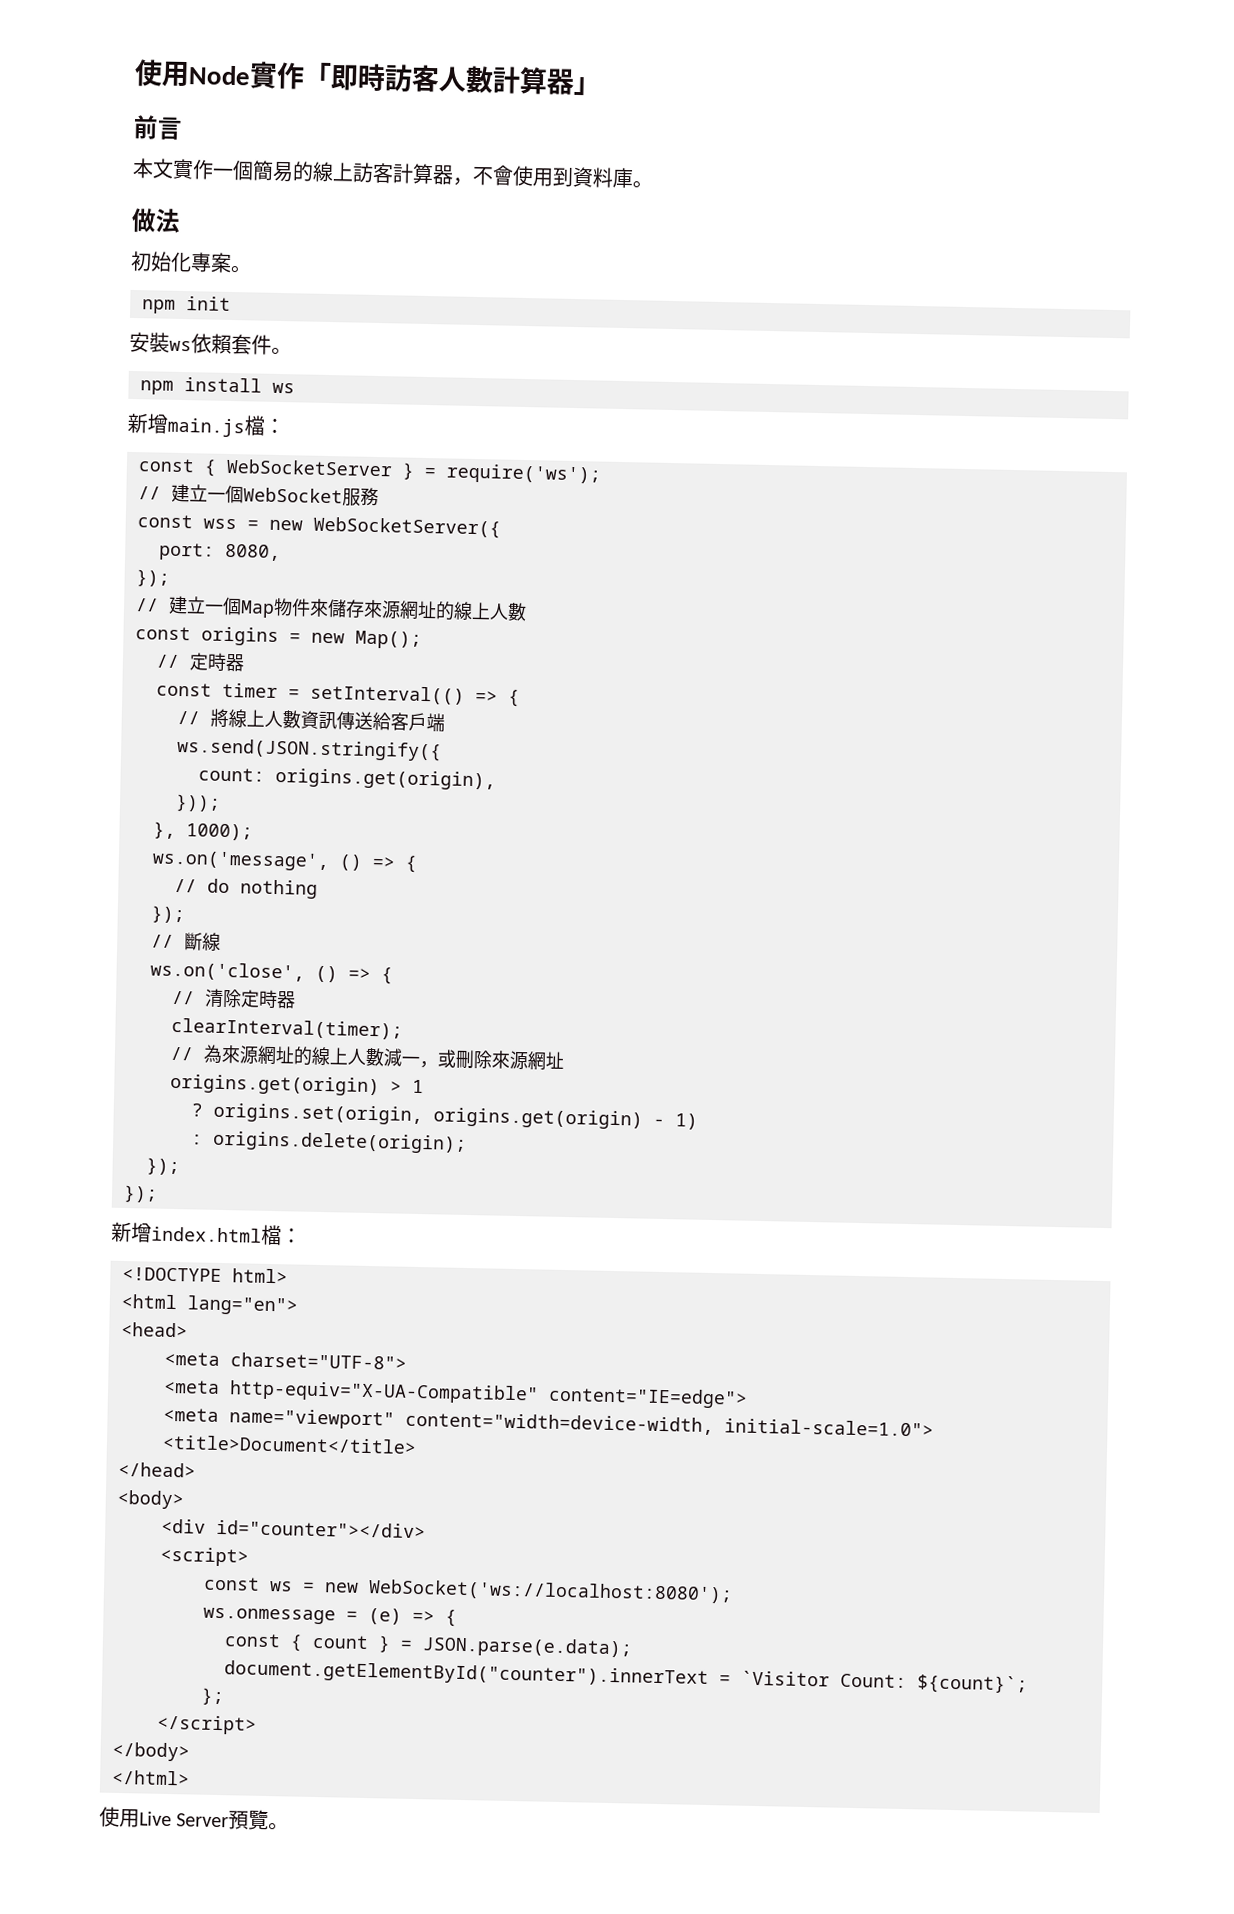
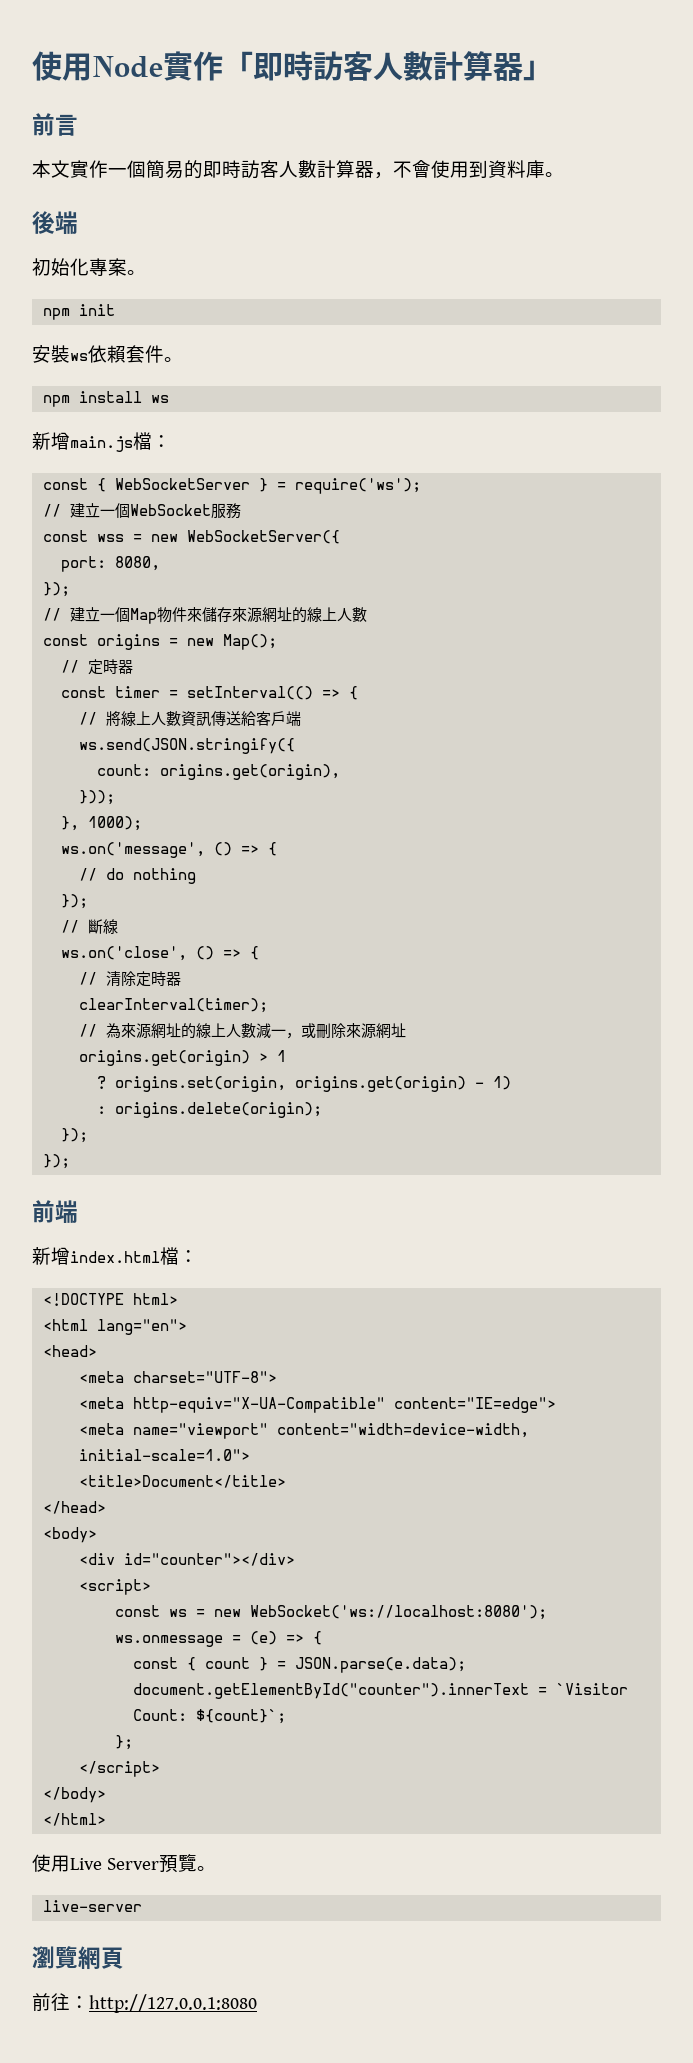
- 本文實作一個簡易的線上訪客計算器，不會使用到資料庫。
+ 本文實作一個簡易的即時訪客人數計算器，不會使用到資料庫。
- 做法
+ 後端
+ 前端
+ live-server
+ 瀏覽網頁
+ 前往：http://127.0.0.1:8080

